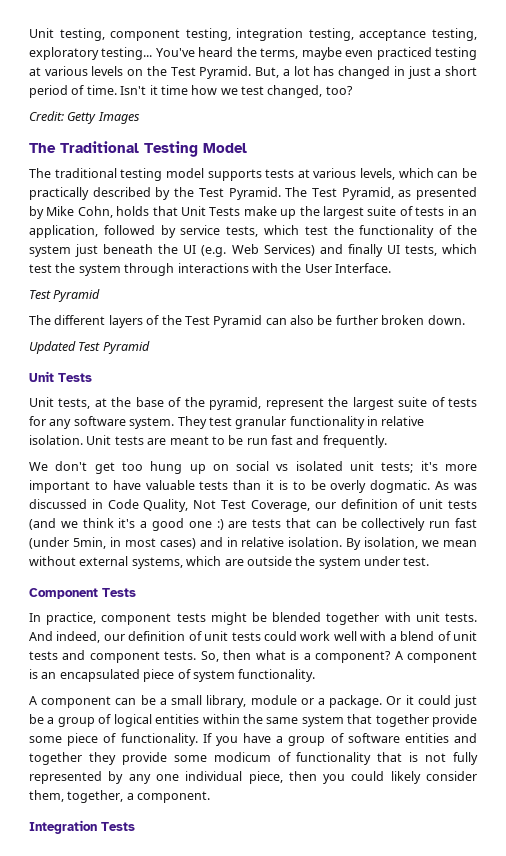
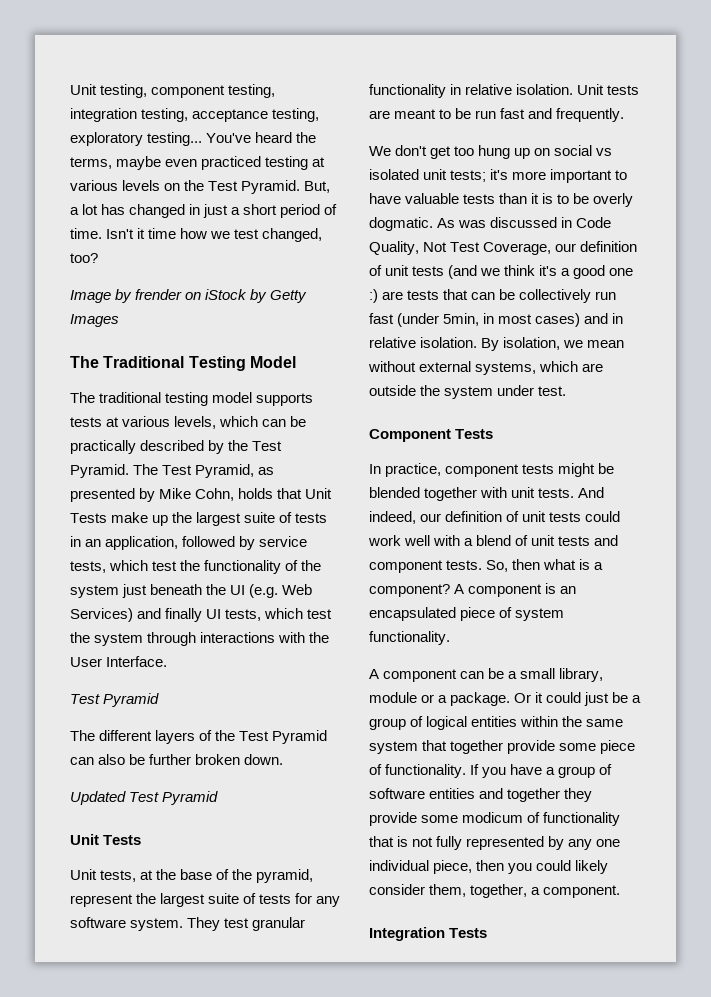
- Credit: Getty Images
+ Image by frender on iStock by Getty Images

